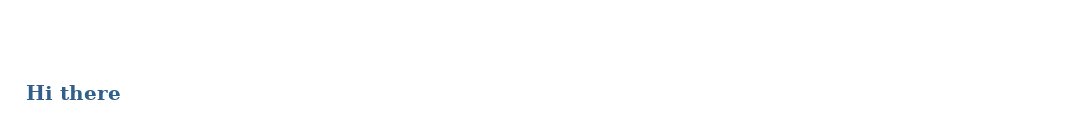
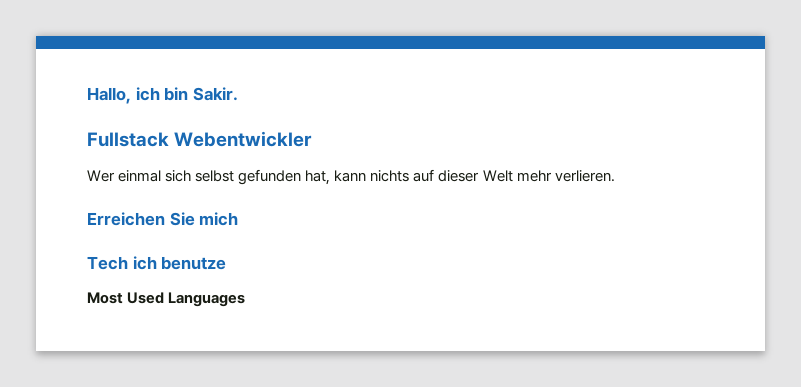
- Hi there
+ Hallo, ich bin Sakir.
+ Fullstack Webentwickler
+ Wer einmal sich selbst gefunden hat, kann nichts auf dieser Welt mehr verlieren.
+ Erreichen Sie mich
+ Tech ich benutze
+ Most Used Languages

